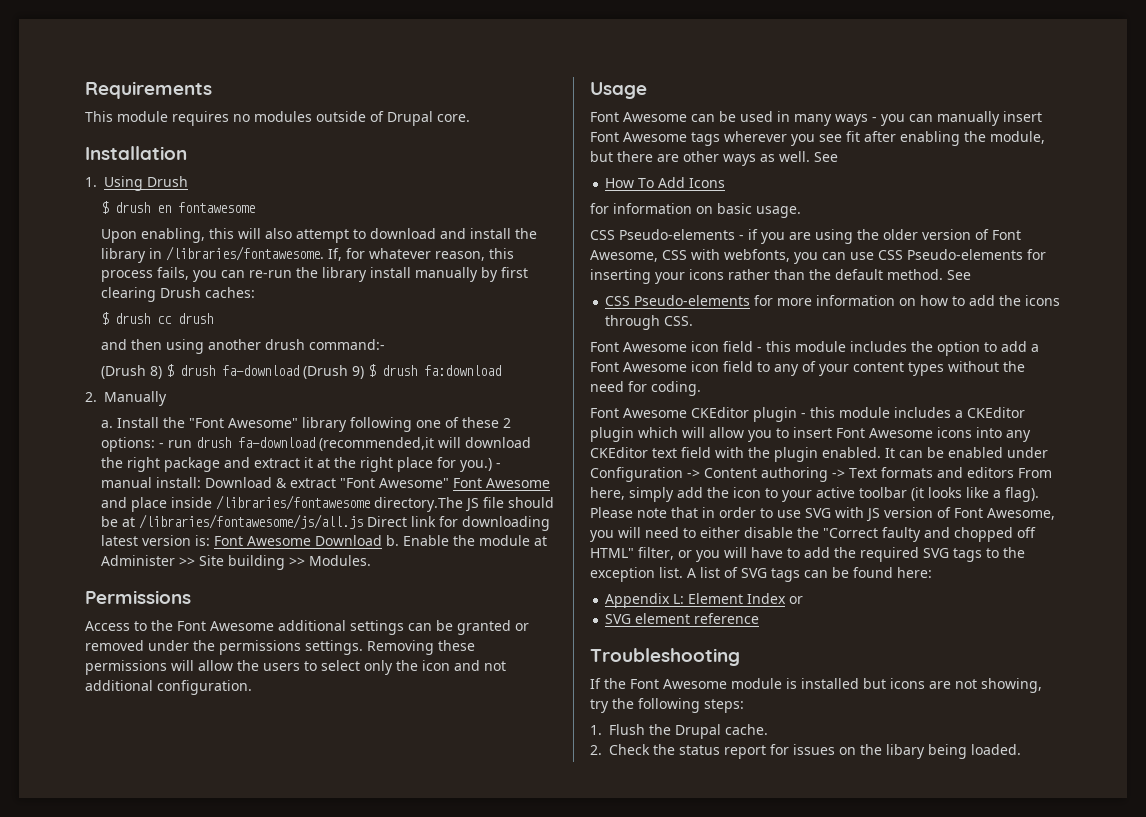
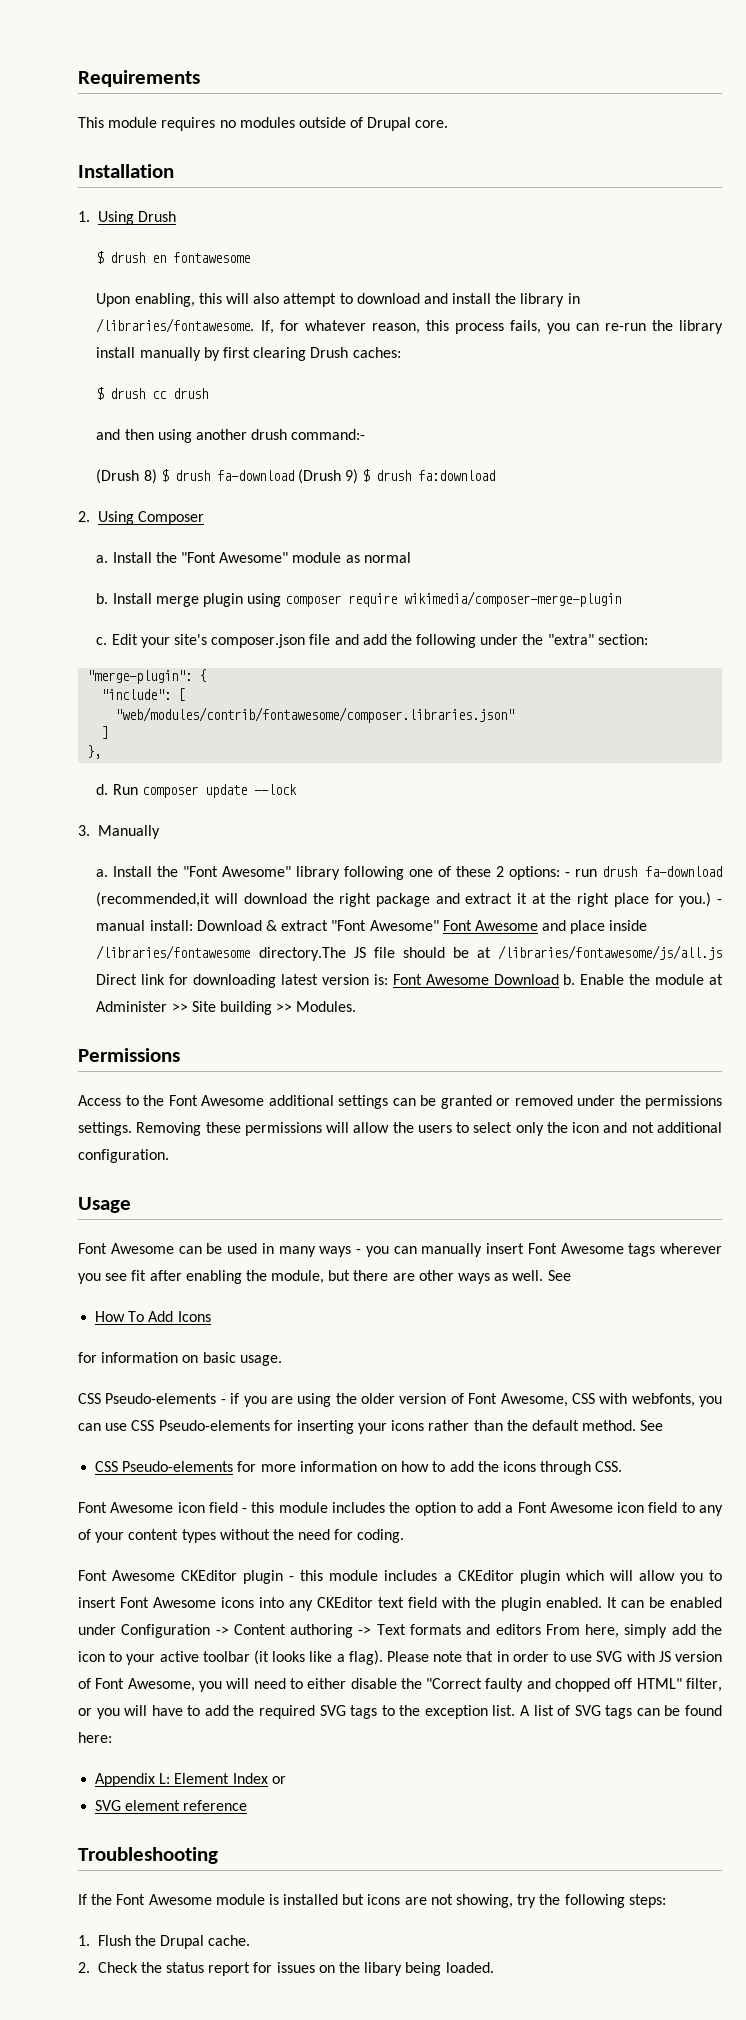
- 2. Manually
+ 2. Using Composer
+ a. Install the "Font Awesome" module as normal
+ b. Install merge plugin using composer require wikimedia/composer-merge-plugin
+ c. Edit your site's composer.json file and add the following under the "extra" section:
+ "merge-plugin": {
+ "include": [
+ "web/modules/contrib/fontawesome/composer.libraries.json"
+ ]
+ },
+ d. Run composer update --lock
+ 3. Manually

